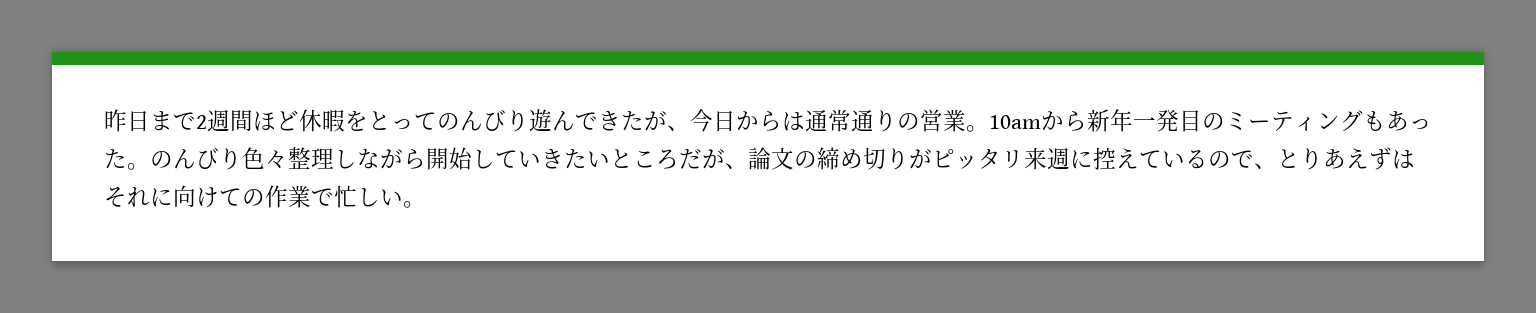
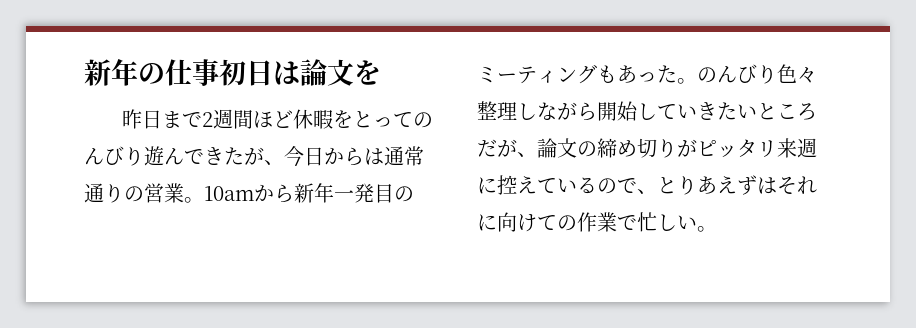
+ 新年の仕事初日は論文を

